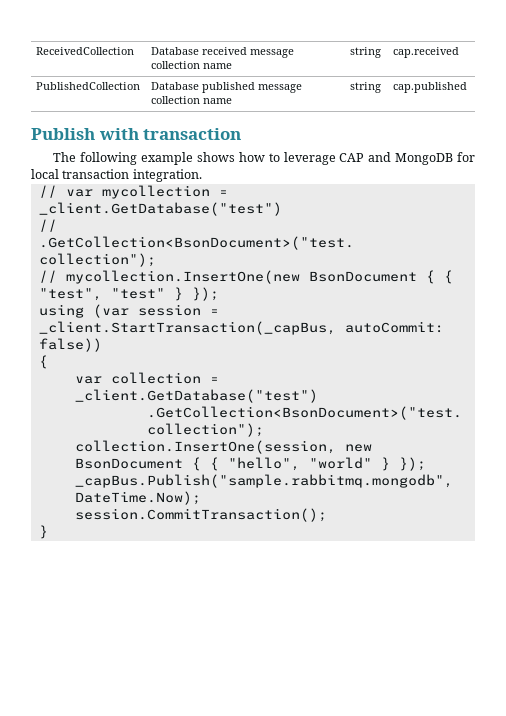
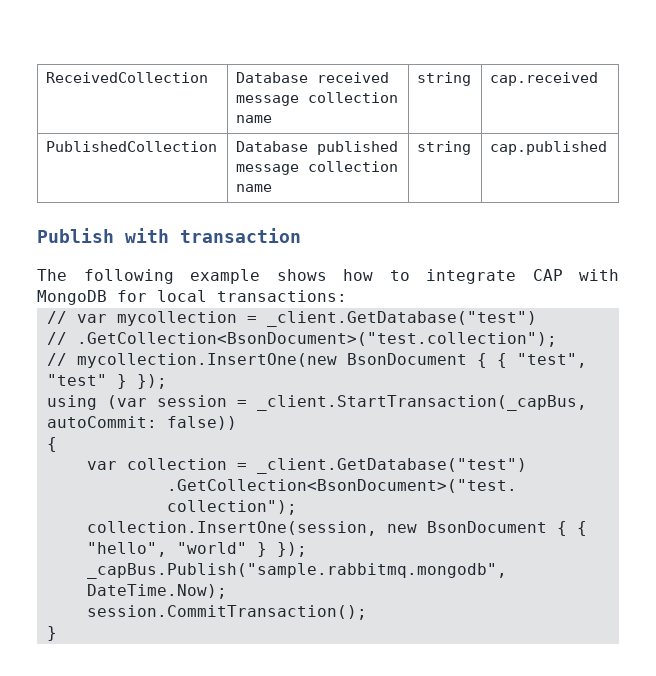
- The following example shows how to leverage CAP and MongoDB for local transaction integration.
+ The following example shows how to integrate CAP with MongoDB for local transactions:

